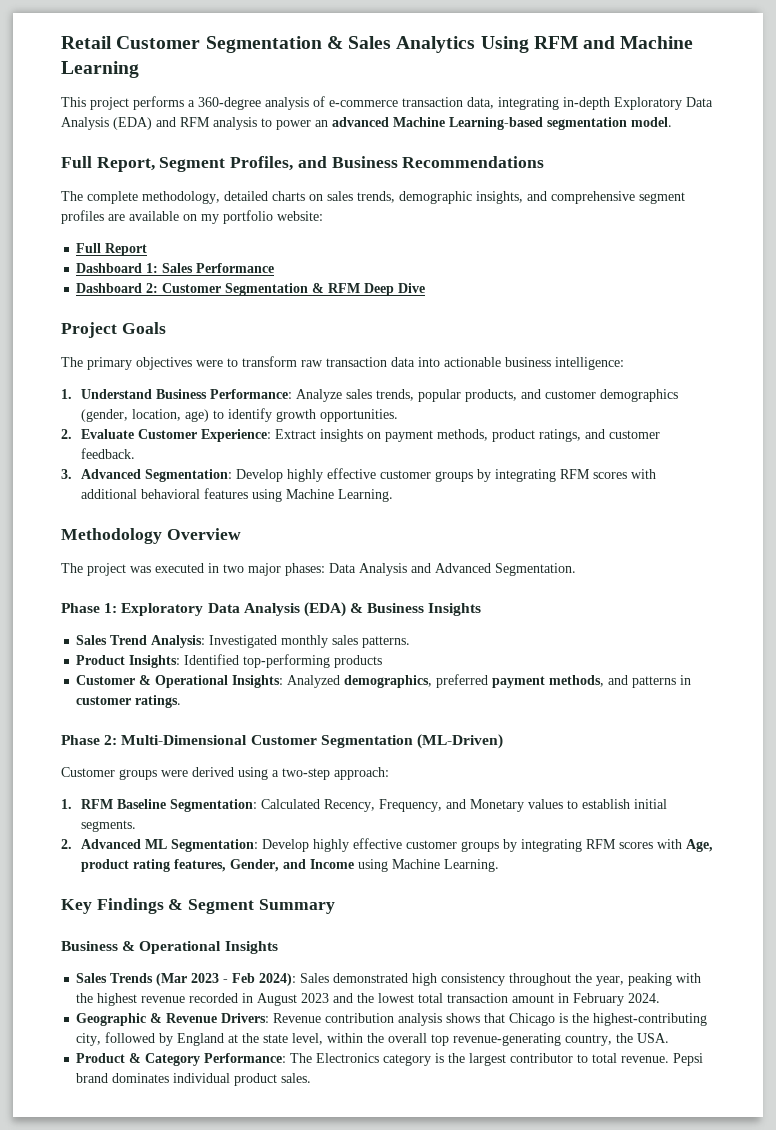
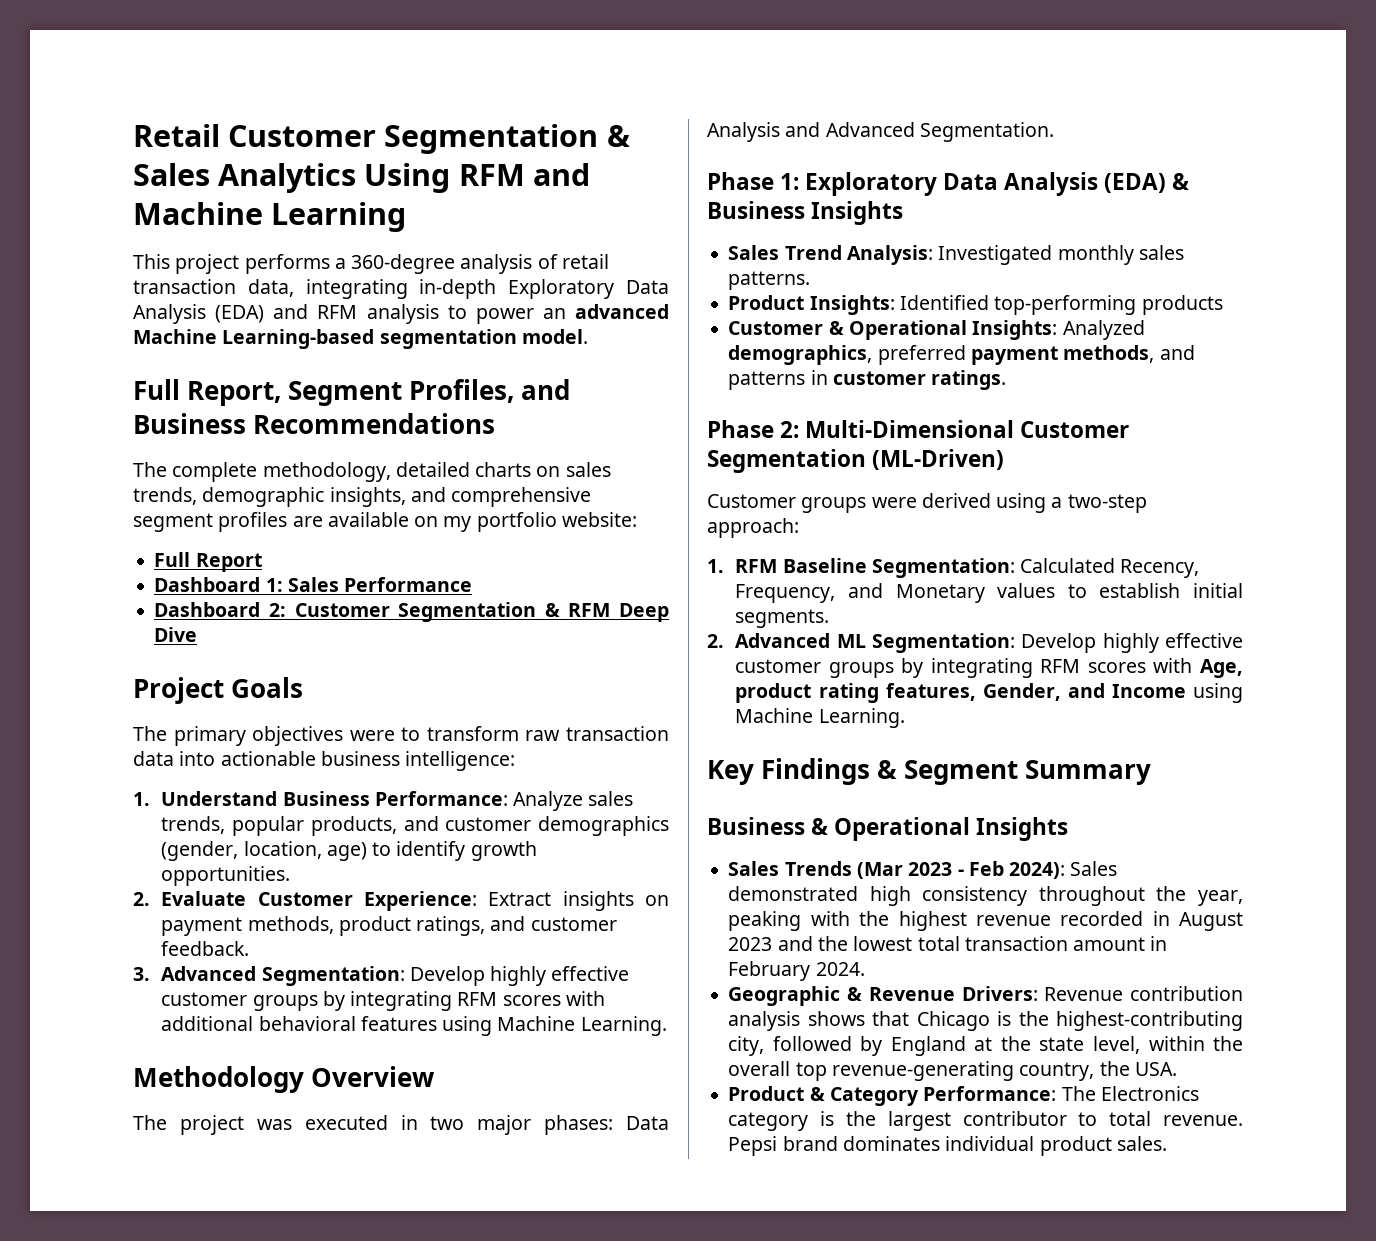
- This project performs a 360-degree analysis of e-commerce transaction data, integrating in-depth Exploratory Data Analysis (EDA) and RFM analysis to power an advanced Machine Learning-based segmentation model.
+ This project performs a 360-degree analysis of retail transaction data, integrating in-depth Exploratory Data Analysis (EDA) and RFM analysis to power an advanced Machine Learning-based segmentation model.

